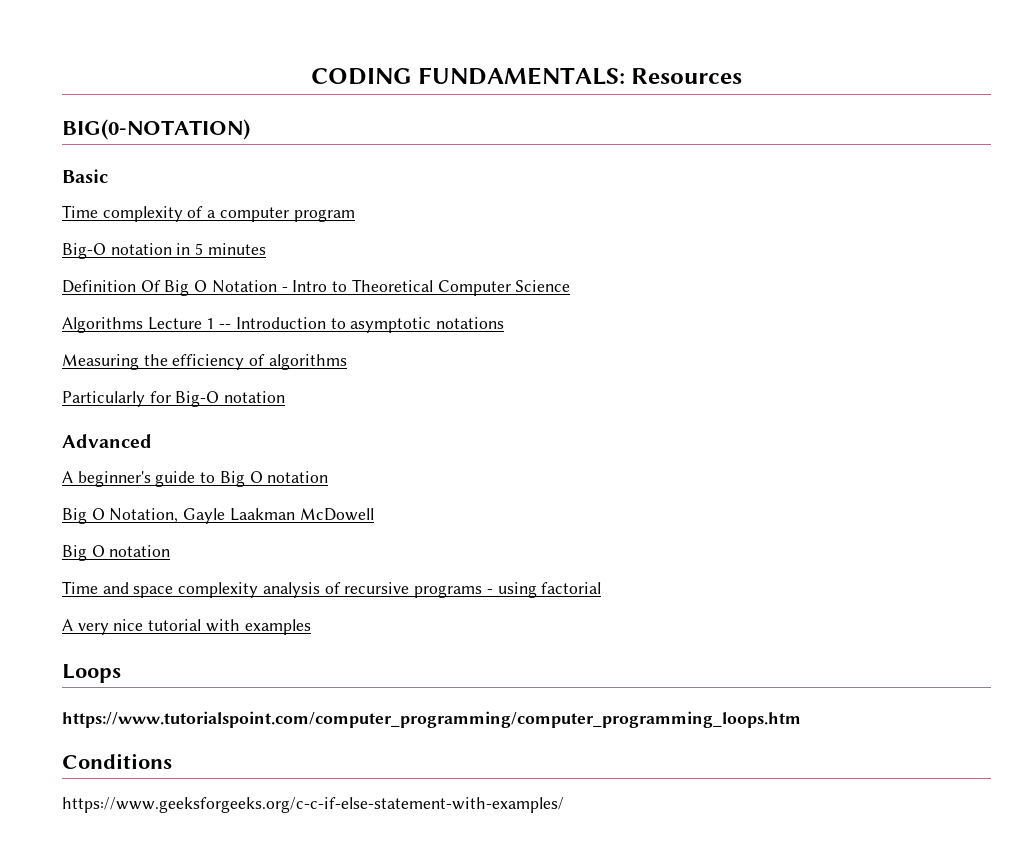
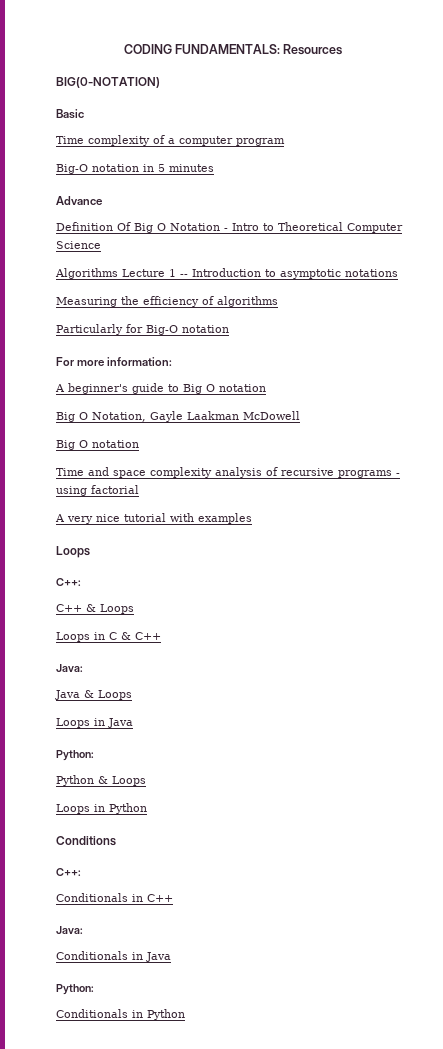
+ Advance
- Advanced
+ For more information:
  A very nice tutorial with examples
  Loops
- https://www.tutorialspoint.com/computer_programming/computer_programming_loops.htm
+ C++:
+ C++ & Loops
+ Loops in C & C++
+ Java:
+ Java & Loops
+ Loops in Java
+ Python:
+ Python & Loops
+ Loops in Python
  Conditions
- https://www.geeksforgeeks.org/c-c-if-else-statement-with-examples/
+ C++:
+ Conditionals in C++
+ Java:
+ Conditionals in Java
+ Python:
+ Conditionals in Python

